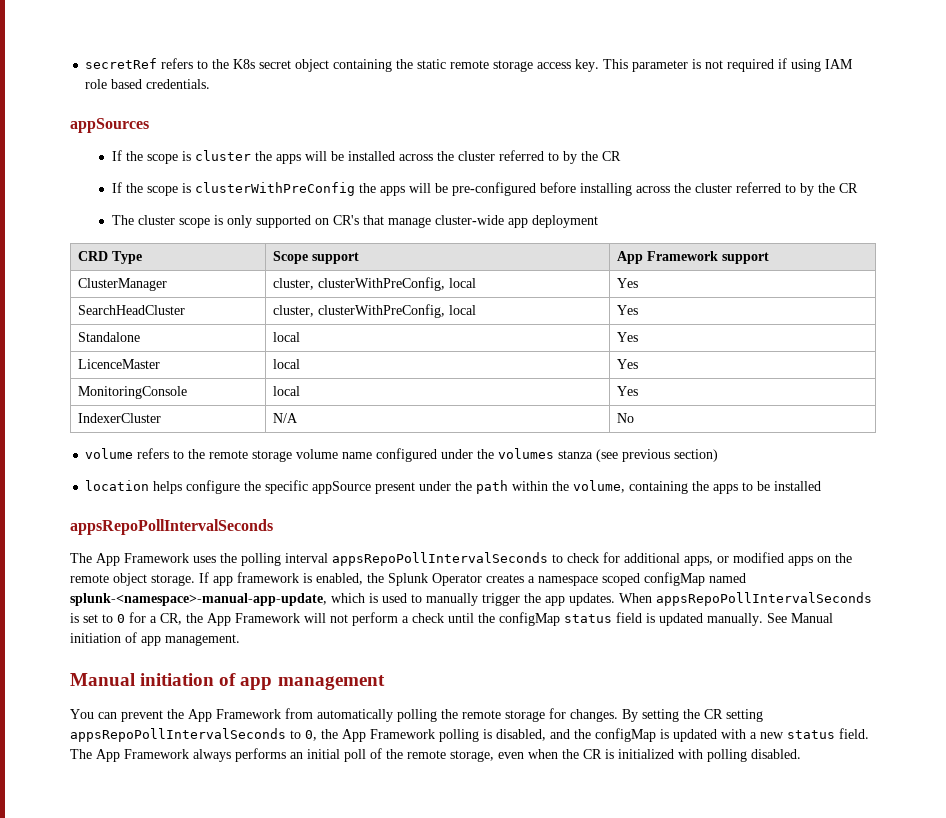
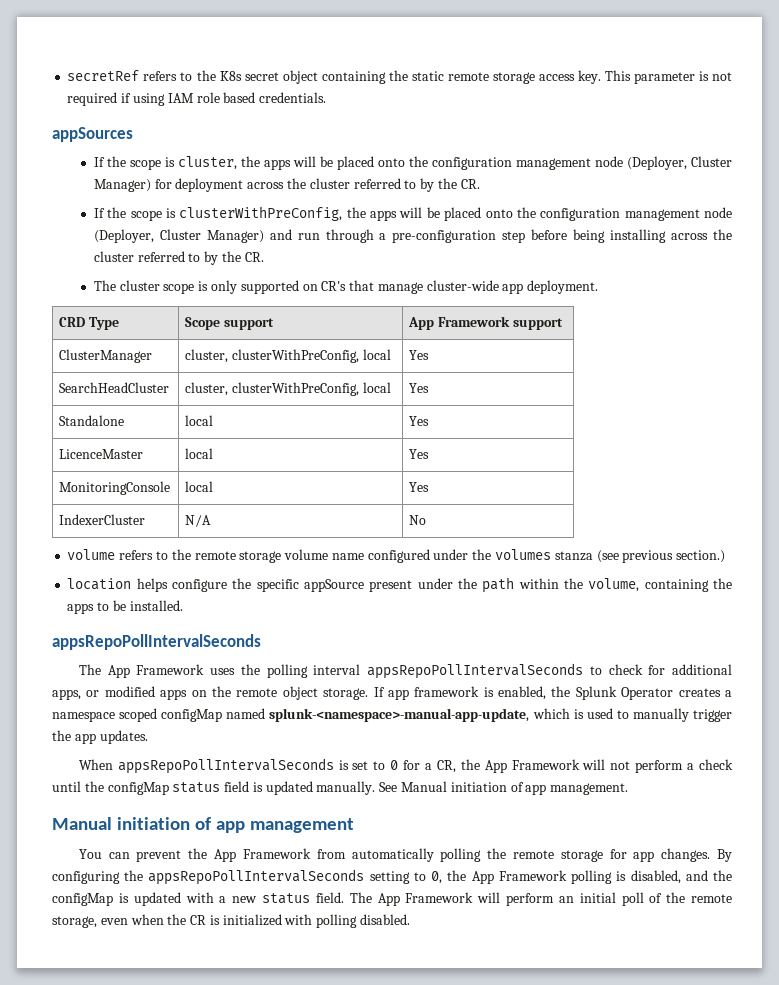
- If the scope is cluster the apps will be installed across the cluster referred to by the CR
- If the scope is clusterWithPreConfig the apps will be pre-configured before installing across the cluster referred to by the CR
+ If the scope is cluster, the apps will be placed onto the configuration management node (Deployer, Cluster Manager) for deployment across the cluster referred to by the CR.
+ If the scope is clusterWithPreConfig, the apps will be placed onto the configuration management node (Deployer, Cluster Manager) and run through a pre-configuration step before being installing across the cluster referred to by the CR.
- The cluster scope is only supported on CR's that manage cluster-wide app deployment
+ The cluster scope is only supported on CR's that manage cluster-wide app deployment.
- volume refers to the remote storage volume name configured under the volumes stanza (see previous section)
+ volume refers to the remote storage volume name configured under the volumes stanza (see previous section.)
- location helps configure the specific appSource present under the path within the volume, containing the apps to be installed
+ location helps configure the specific appSource present under the path within the volume, containing the apps to be installed.
- If app framework is enabled, the Splunk Operator creates a namespace scoped configMap named splunk-<namespace>-manual-app-update, which is used to manually trigger the app updates. When appsRepoPollIntervalSeconds is set to 0 for a CR, the App Framework will not perform a check until the configMap status field is updated manually.
+ If app framework is enabled, the Splunk Operator creates a namespace scoped configMap named splunk-<namespace>-manual-app-update, which is used to manually trigger the app updates.
+ When appsRepoPollIntervalSeconds is set to 0 for a CR, the App Framework will not perform a check until the configMap status field is updated manually.
- You can prevent the App Framework from automatically polling the remote storage for changes.
+ You can prevent the App Framework from automatically polling the remote storage for app changes.
- By setting the CR setting appsRepoPollIntervalSeconds to 0, the App Framework polling is disabled, and the configMap is updated with a new status field.
+ By configuring the appsRepoPollIntervalSeconds setting to 0, the App Framework polling is disabled, and the configMap is updated with a new status field.
- The App Framework always performs an initial poll of the remote storage, even when the CR is initialized with polling disabled.
+ The App Framework will perform an initial poll of the remote storage, even when the CR is initialized with polling disabled.

